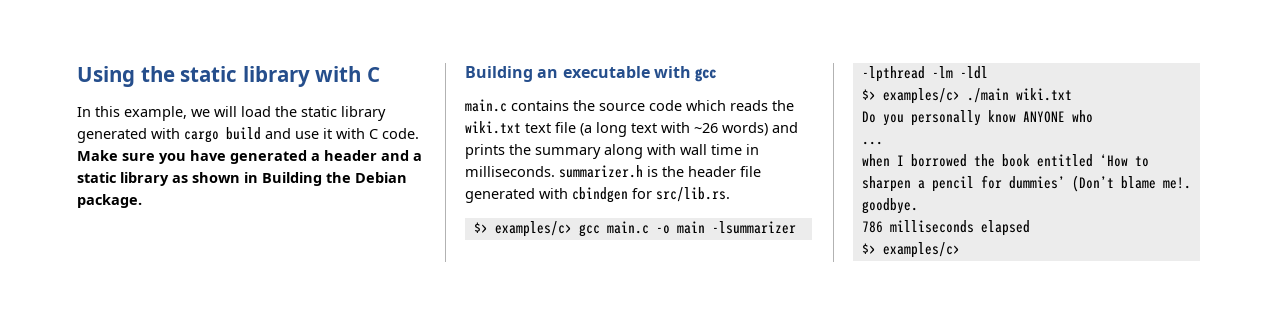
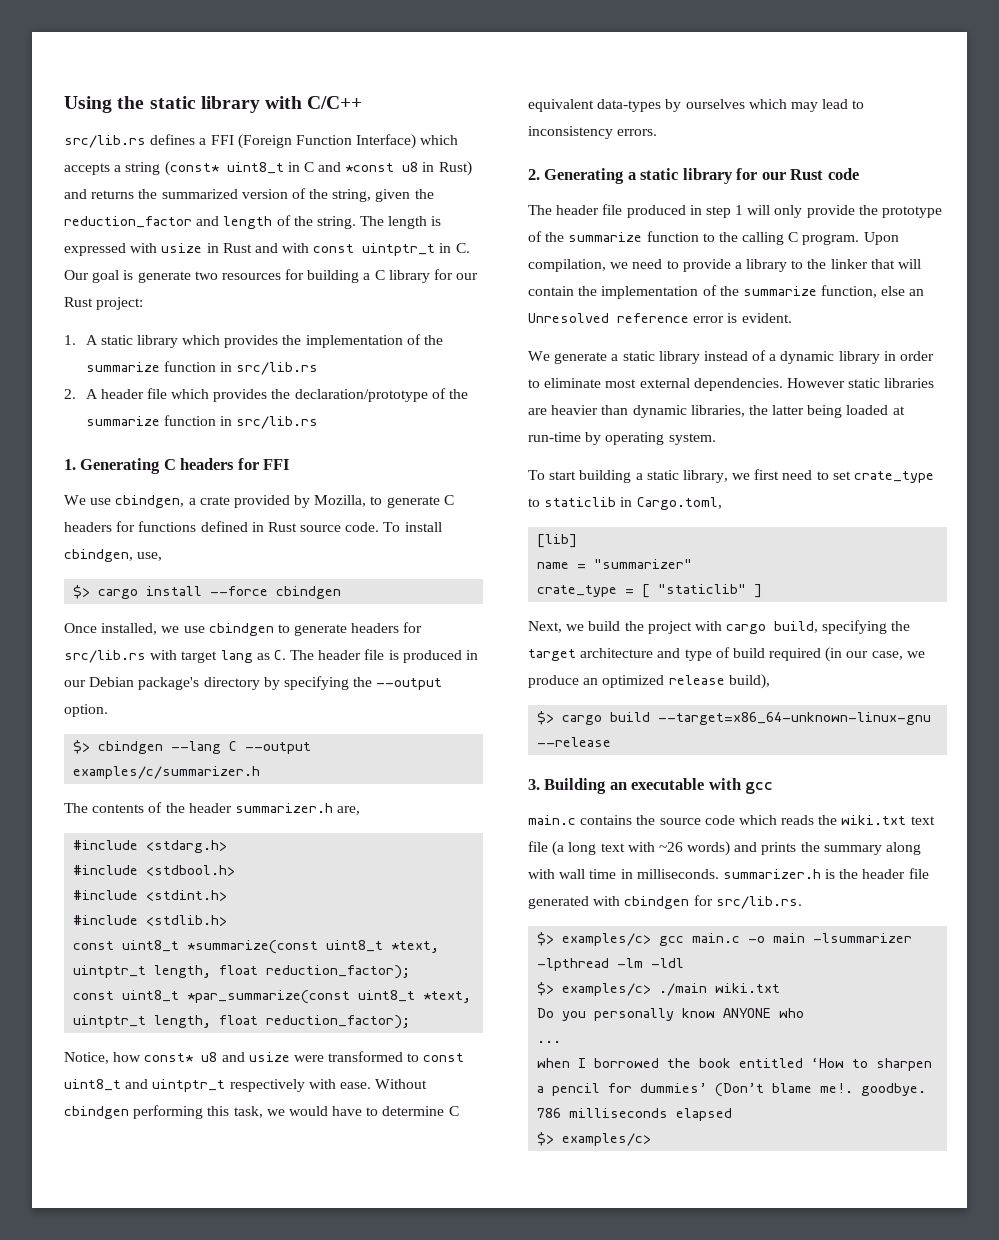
- Using the static library with C
- In this example, we will load the static library generated with cargo build and use it with C code. Make sure you have generated a header and a static library as shown in Building the Debian package.
- Building an executable with gcc
+ Using the static library with C/C++
+ src/lib.rs defines a FFI (Foreign Function Interface) which accepts a string (const* uint8_t in C and *const u8 in Rust) and returns the summarized version of the string, given the reduction_factor and length of the string. The length is expressed with usize in Rust and with const uintptr_t in C. Our goal is generate two resources for building a C library for our Rust project:
+ 1. A static library which provides the implementation of the summarize function in src/lib.rs
+ 2. A header file which provides the declaration/prototype of the summarize function in src/lib.rs
+ 1. Generating C headers for FFI
+ We use cbindgen, a crate provided by Mozilla, to generate C headers for functions defined in Rust source code. To install cbindgen, use,
+ $> cargo install --force cbindgen
+ Once installed, we use cbindgen to generate headers for src/lib.rs with target lang as C. The header file is produced in our Debian package's directory by specifying the --output option.
+ $> cbindgen --lang C --output examples/c/summarizer.h
+ The contents of the header summarizer.h are,
+ #include <stdarg.h>
+ #include <stdbool.h>
+ #include <stdint.h>
+ #include <stdlib.h>
+ const uint8_t *summarize(const uint8_t *text, uintptr_t length, float reduction_factor);
+ const uint8_t *par_summarize(const uint8_t *text, uintptr_t length, float reduction_factor);
+ Notice, how const* u8 and usize were transformed to const uint8_t and uintptr_t respectively with ease. Without cbindgen performing this task, we would have to determine C equivalent data-types by ourselves which may lead to inconsistency errors.
+ 2. Generating a static library for our Rust code
+ The header file produced in step 1 will only provide the prototype of the summarize function to the calling C program. Upon compilation, we need to provide a library to the linker that will contain the implementation of the summarize function, else an Unresolved reference error is evident.
+ We generate a static library instead of a dynamic library in order to eliminate most external dependencies. However static libraries are heavier than dynamic libraries, the latter being loaded at run-time by operating system.
+ To start building a static library, we first need to set crate_type to staticlib in Cargo.toml,
+ [lib]
+ name = "summarizer"
+ crate_type = [ "staticlib" ]
+ Next, we build the project with cargo build, specifying the target architecture and type of build required (in our case, we produce an optimized release build),
+ $> cargo build --target=x86_64-unknown-linux-gnu --release
+ 3. Building an executable with gcc

